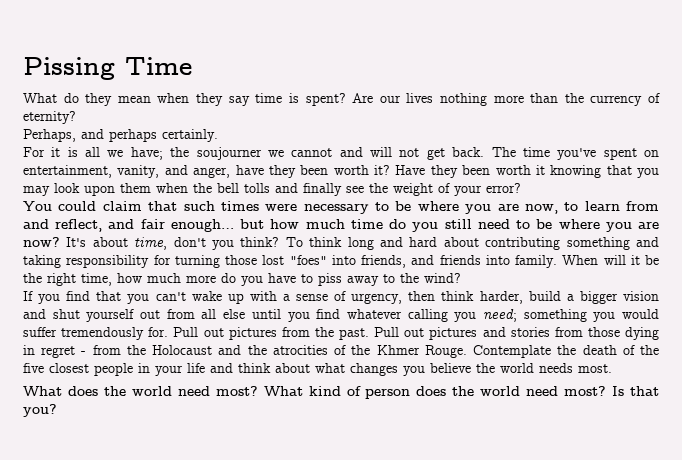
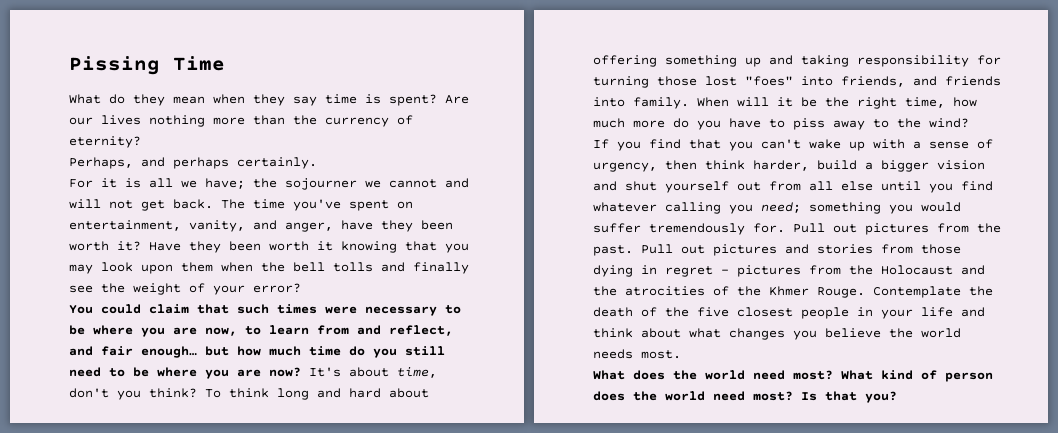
- For it is all we have; the soujourner we cannot and will not get back.
+ For it is all we have; the sojourner we cannot and will not get back.
- To think long and hard about contributing something and taking responsibility for turning those lost "foes" into friends, and friends into family.
+ To think long and hard about offering something up and taking responsibility for turning those lost "foes" into friends, and friends into family.
- Pull out pictures and stories from those dying in regret - from the Holocaust and the atrocities of the Khmer Rouge.
+ Pull out pictures and stories from those dying in regret - pictures from the Holocaust and the atrocities of the Khmer Rouge.

